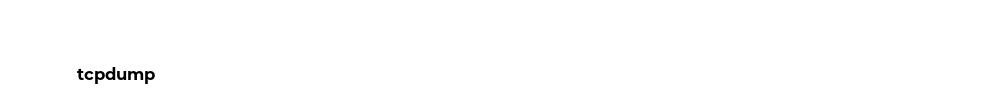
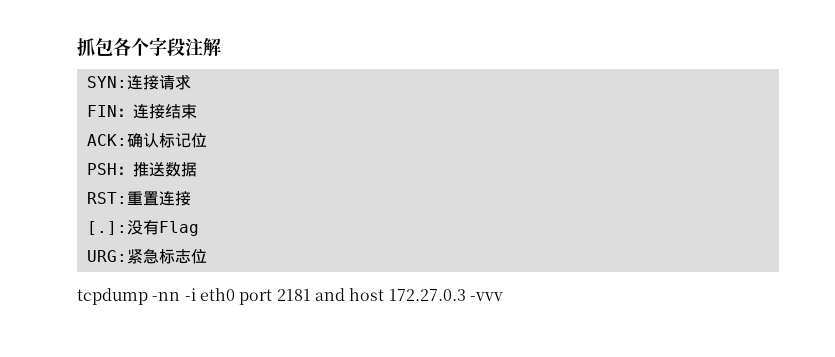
- tcpdump
+ 抓包各个字段注解
+ SYN:连接请求
+ FIN：连接结束
+ ACK:确认标记位
+ PSH：推送数据
+ RST:重置连接
+ [.]:没有Flag
+ URG:紧急标志位
+ tcpdump -nn -i eth0 port 2181 and host 172.27.0.3 -vvv

